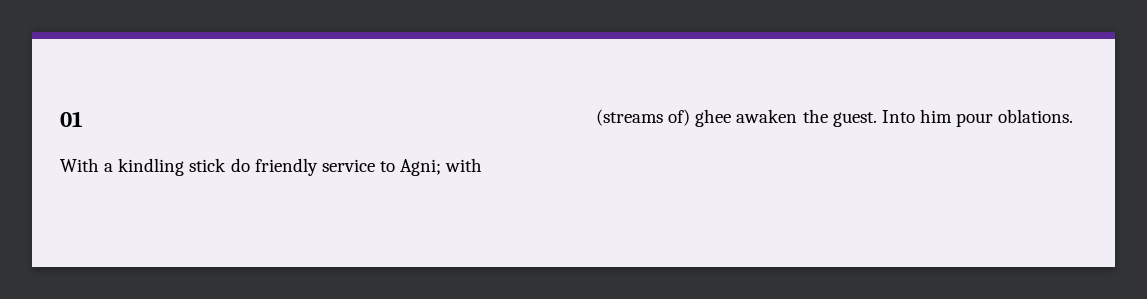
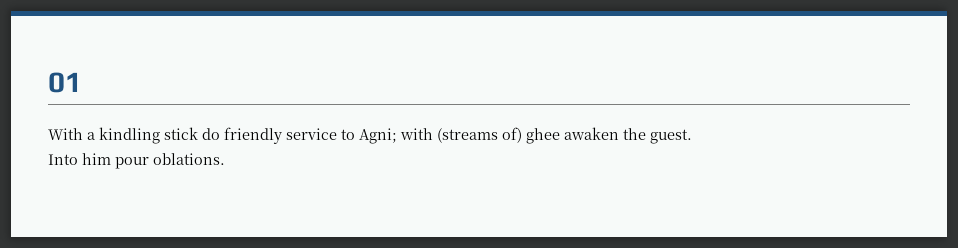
- With a kindling stick do friendly service to Agni; with (streams of) ghee awaken the guest. Into him pour oblations.
+ With a kindling stick do friendly service to Agni; with (streams of) ghee awaken the guest.
+ Into him pour oblations.

